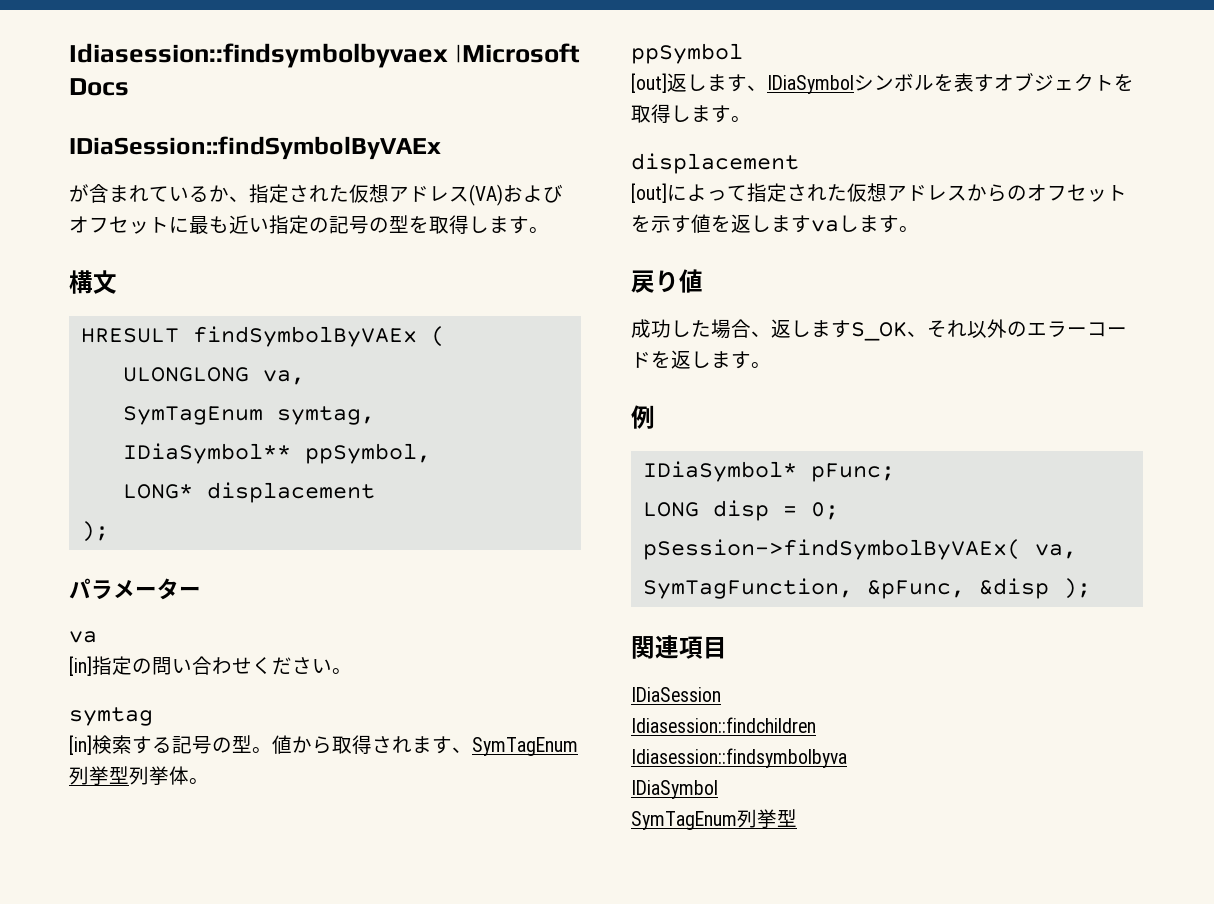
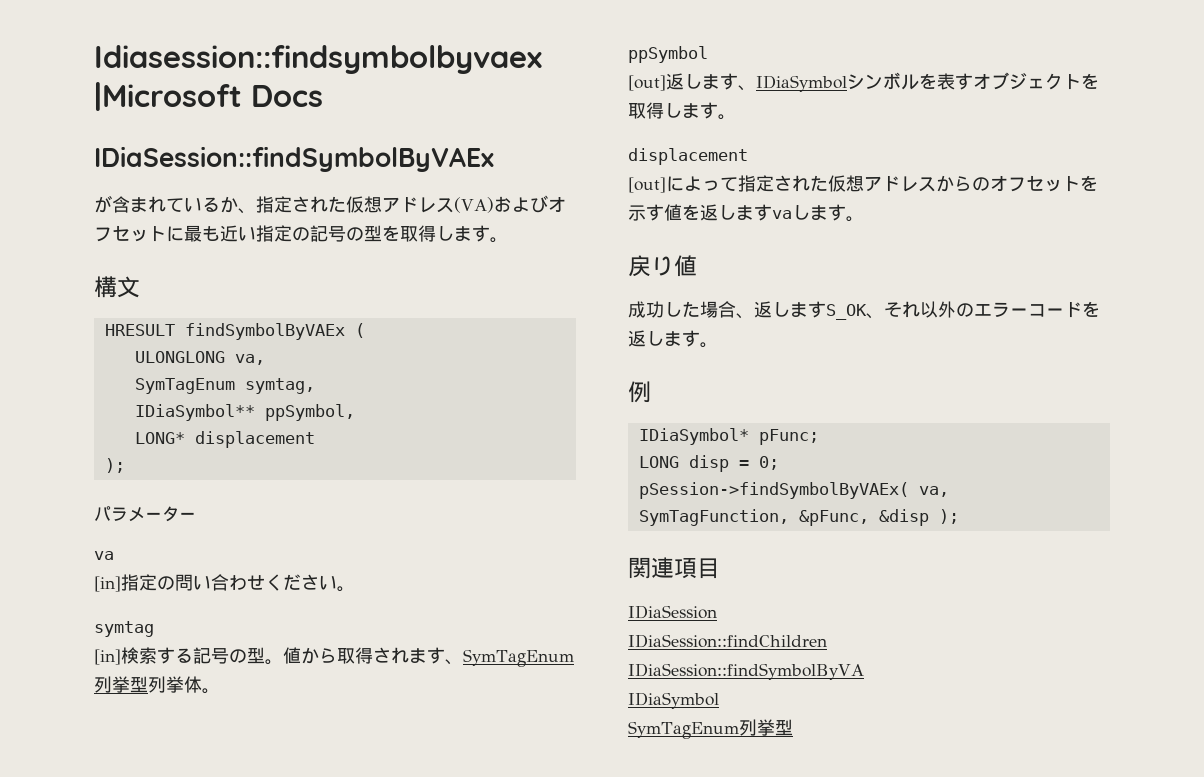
- Idiasession::findchildren
- Idiasession::findsymbolbyva
+ IDiaSession::findChildren
+ IDiaSession::findSymbolByVA

